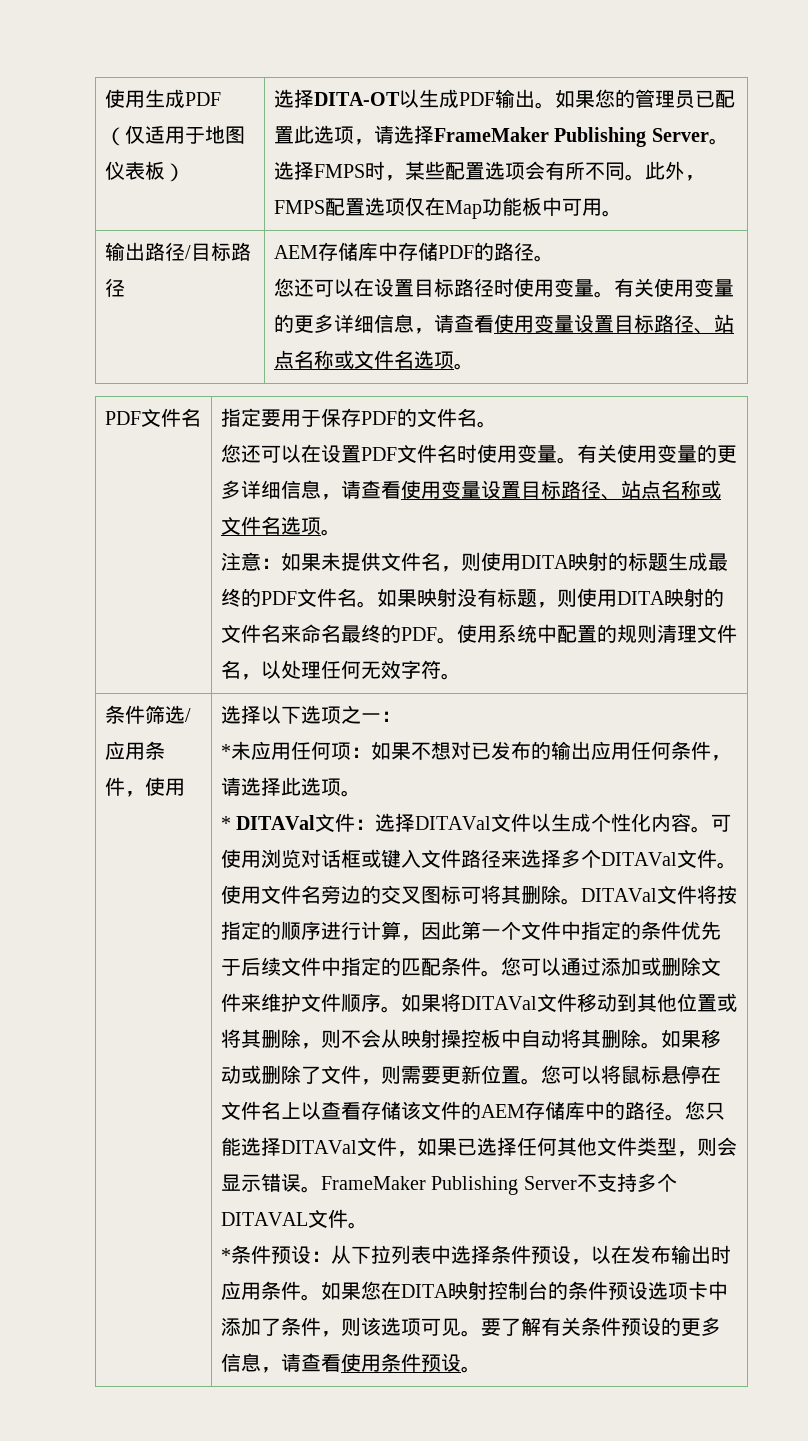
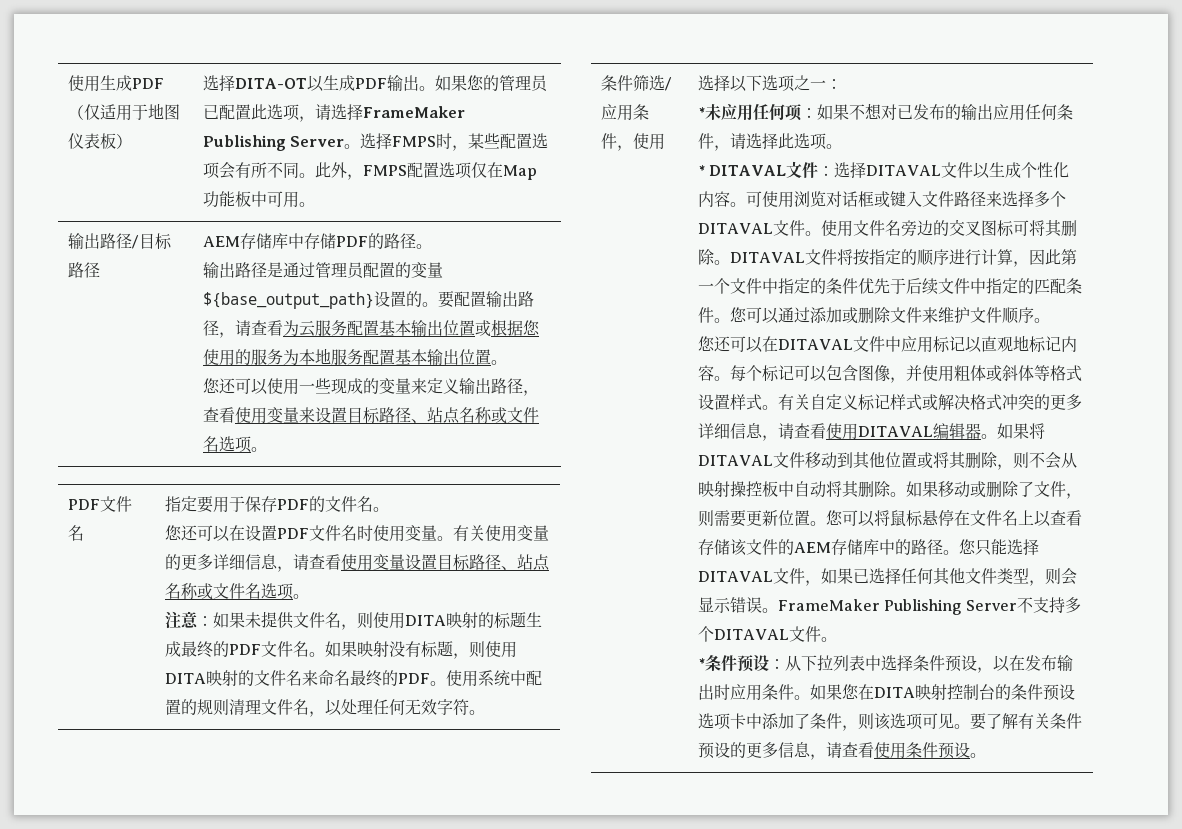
- 您还可以在设置目标路径时使用变量。有关使用变量的更多详细信息，请查看使用变量设置目标路径、站点名称或文件名选项。
+ 输出路径是通过管理员配置的变量${base_output_path}设置的。要配置输出路径，请查看为云服务配置基本输出位置或根据您使用的服务为本地服务配置基本输出位置。
+ 您还可以使用一些现成的变量来定义输出路径，查看使用变量来设置目标路径、站点名称或文件名选项。
- * DITAVal文件：选择DITAVal文件以生成个性化内容。
+ * DITAVAL文件：选择DITAVAL文件以生成个性化内容。
- 可使用浏览对话框或键入文件路径来选择多个DITAVal文件。
+ 可使用浏览对话框或键入文件路径来选择多个DITAVAL文件。
- DITAVal文件将按指定的顺序进行计算，因此第一个文件中指定的条件优先于后续文件中指定的匹配条件。
+ DITAVAL文件将按指定的顺序进行计算，因此第一个文件中指定的条件优先于后续文件中指定的匹配条件。
- 您可以通过添加或删除文件来维护文件顺序。如果将DITAVal文件移动到其他位置或将其删除，则不会从映射操控板中自动将其删除。
+ 您可以通过添加或删除文件来维护文件顺序。
+ 您还可以在DITAVAL文件中应用标记以直观地标记内容。每个标记可以包含图像，并使用粗体或斜体等格式设置样式。有关自定义标记样式或解决格式冲突的更多详细信息，请查看使用DITAVAL编辑器。如果将DITAVAL文件移动到其他位置或将其删除，则不会从映射操控板中自动将其删除。
- 您只能选择DITAVal文件，如果已选择任何其他文件类型，则会显示错误。
+ 您只能选择DITAVAL文件，如果已选择任何其他文件类型，则会显示错误。

